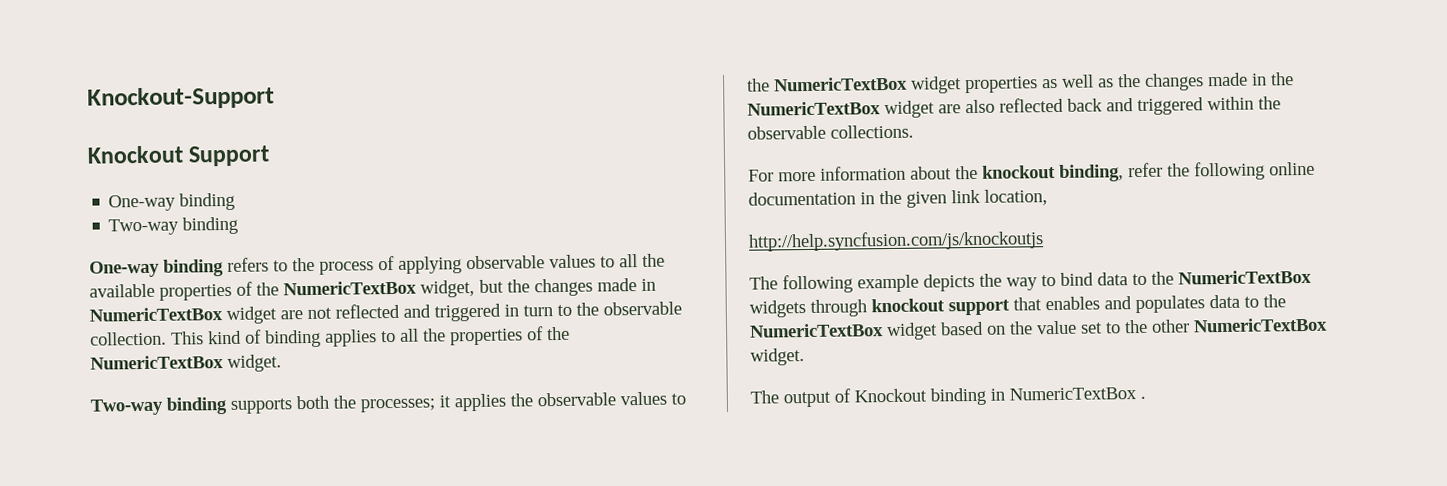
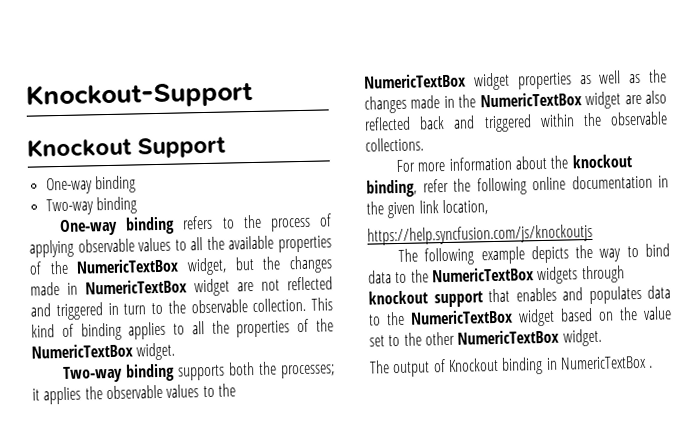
- http://help.syncfusion.com/js/knockoutjs
+ https://help.syncfusion.com/js/knockoutjs

